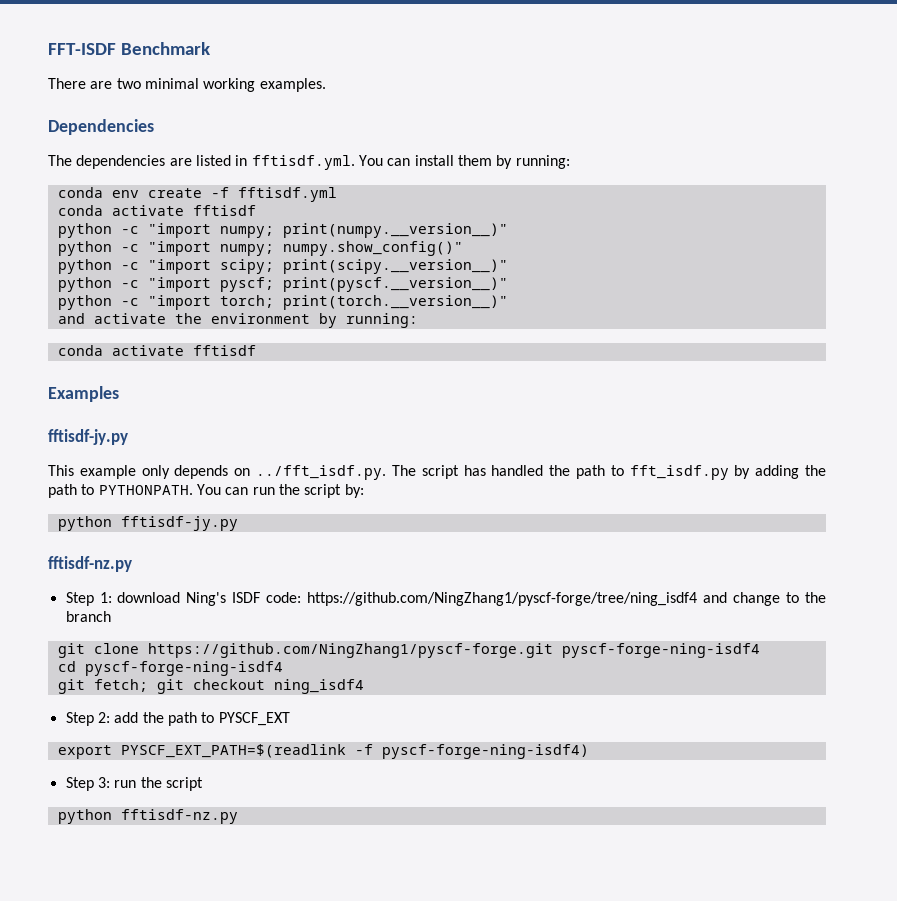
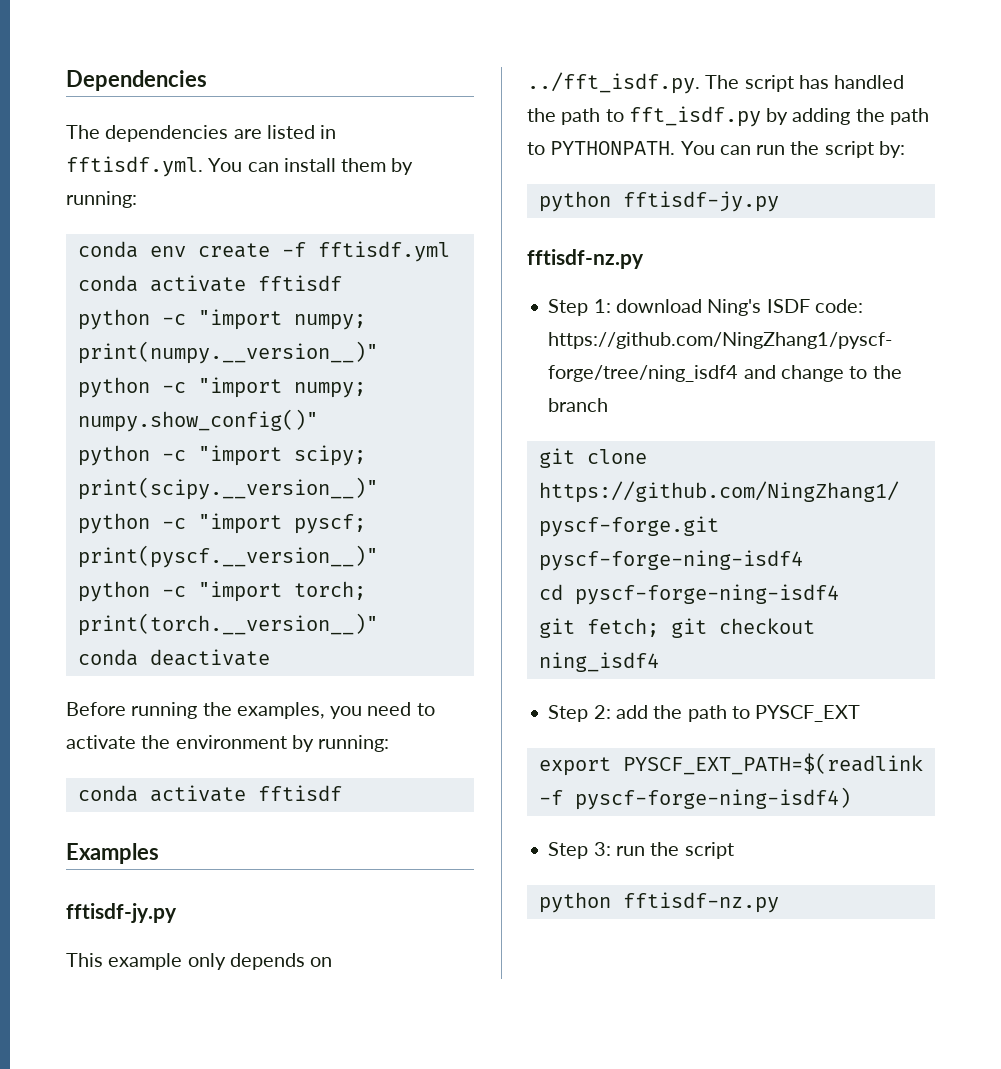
- FFT-ISDF Benchmark
- There are two minimal working examples.
- and activate the environment by running:
+ conda deactivate
+ Before running the examples, you need to activate the environment by running:

